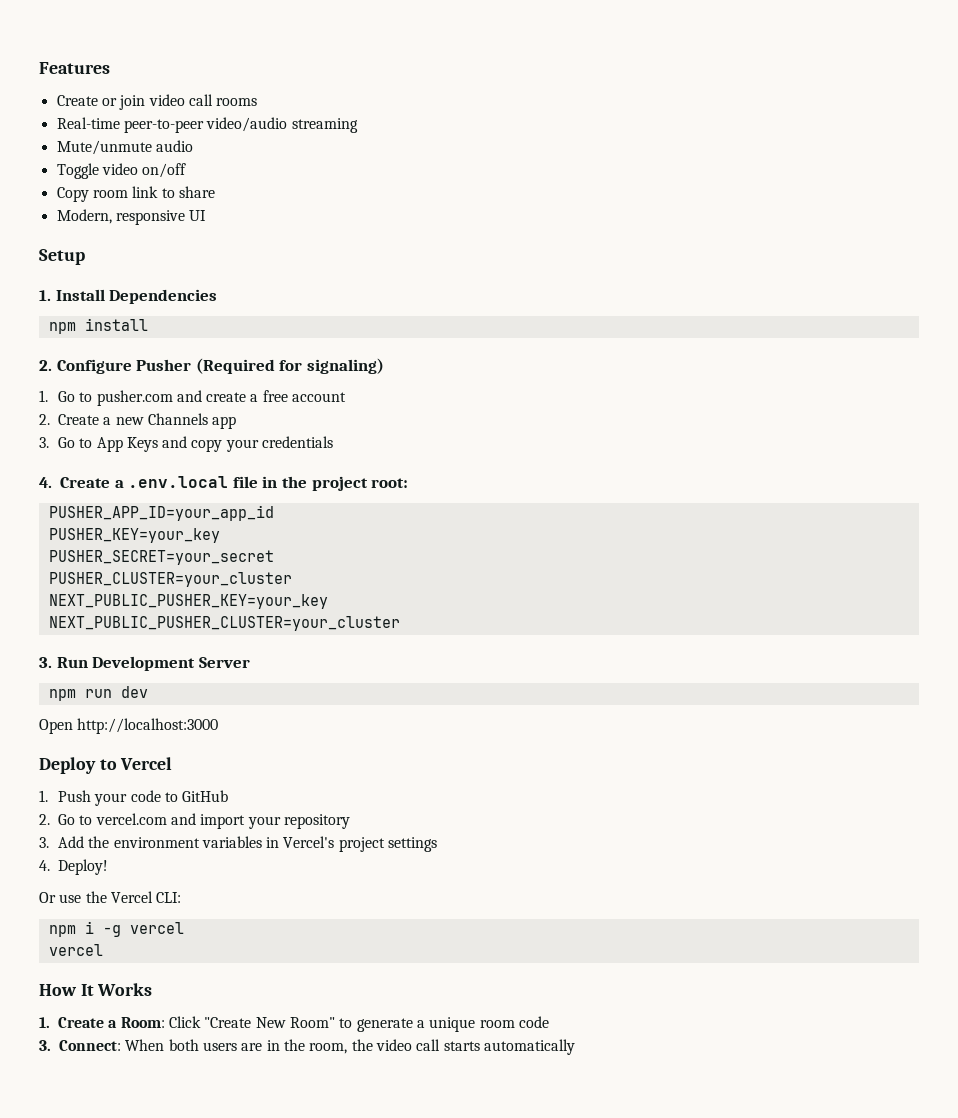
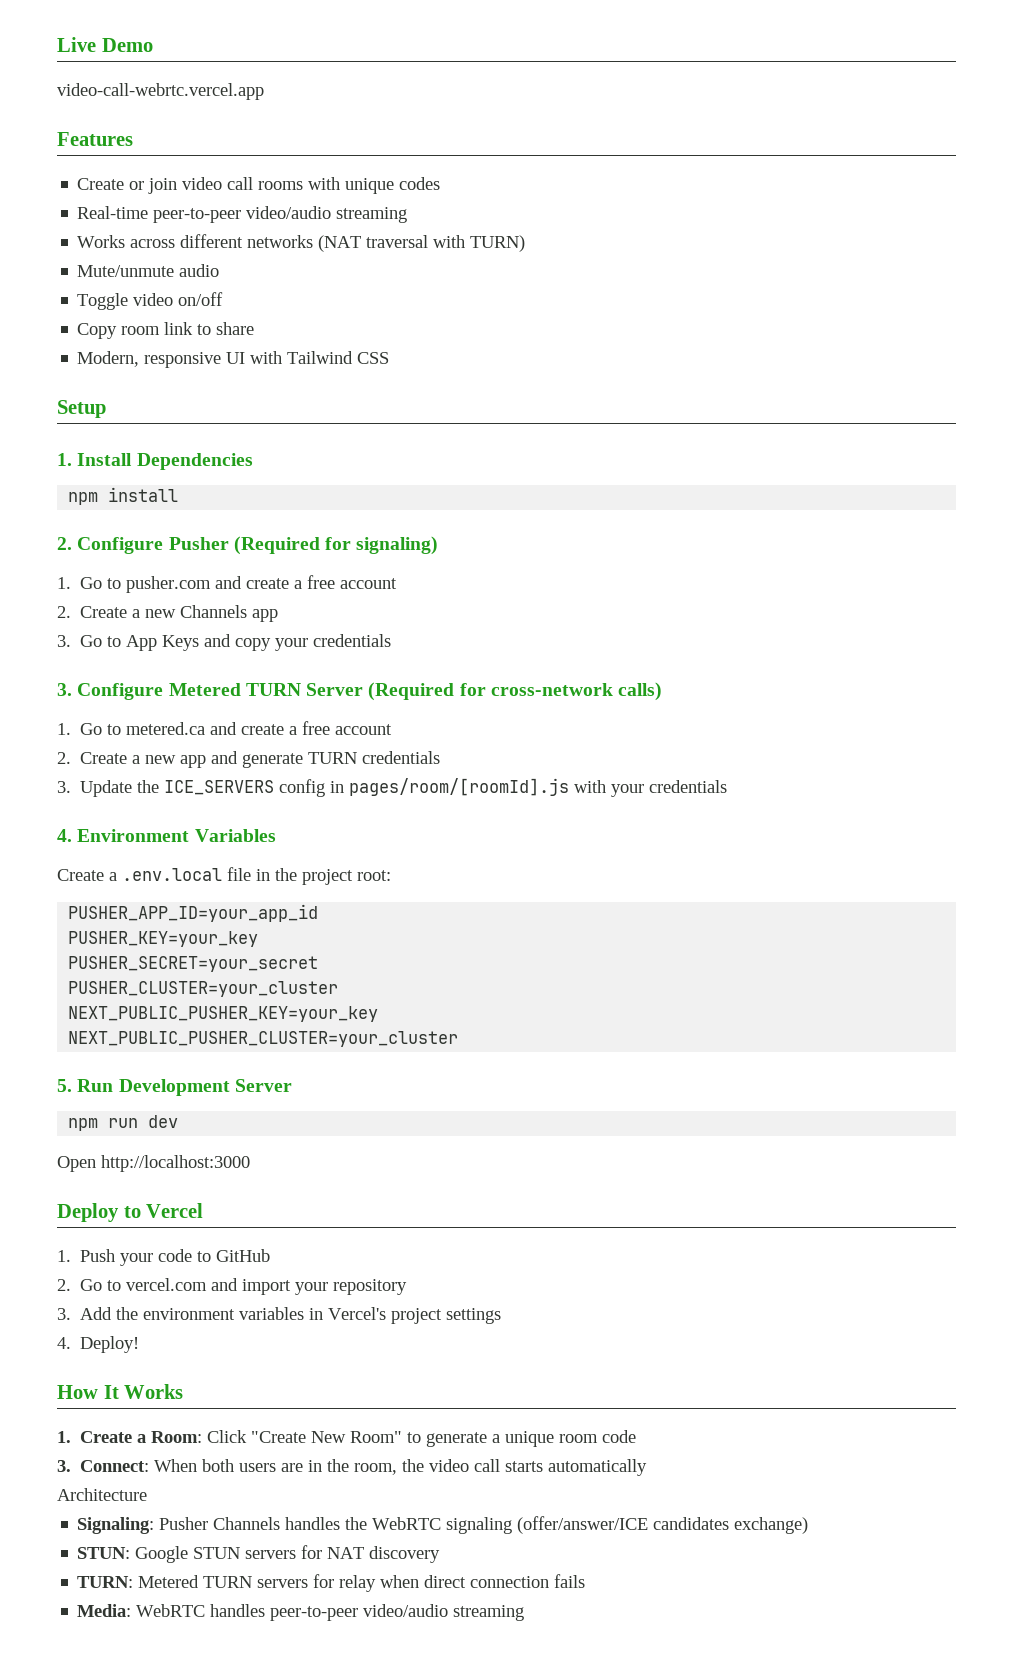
+ Live Demo
+ video-call-webrtc.vercel.app
- Create or join video call rooms
+ Create or join video call rooms with unique codes
+ Works across different networks (NAT traversal with TURN)
- Modern, responsive UI
+ Modern, responsive UI with Tailwind CSS
- 4. Create a .env.local file in the project root:
+ 3. Configure Metered TURN Server (Required for cross-network calls)
+ 1. Go to metered.ca and create a free account
+ 2. Create a new app and generate TURN credentials
+ 3. Update the ICE_SERVERS config in pages/room/[roomId].js with your credentials
+ 4. Environment Variables
+ Create a .env.local file in the project root:
- 3. Run Development Server
+ 5. Run Development Server
- Or use the Vercel CLI:
- npm i -g vercel
- vercel
+ Architecture
+ Signaling: Pusher Channels handles the WebRTC signaling (offer/answer/ICE candidates exchange)
+ STUN: Google STUN servers for NAT discovery
+ TURN: Metered TURN servers for relay when direct connection fails
+ Media: WebRTC handles peer-to-peer video/audio streaming

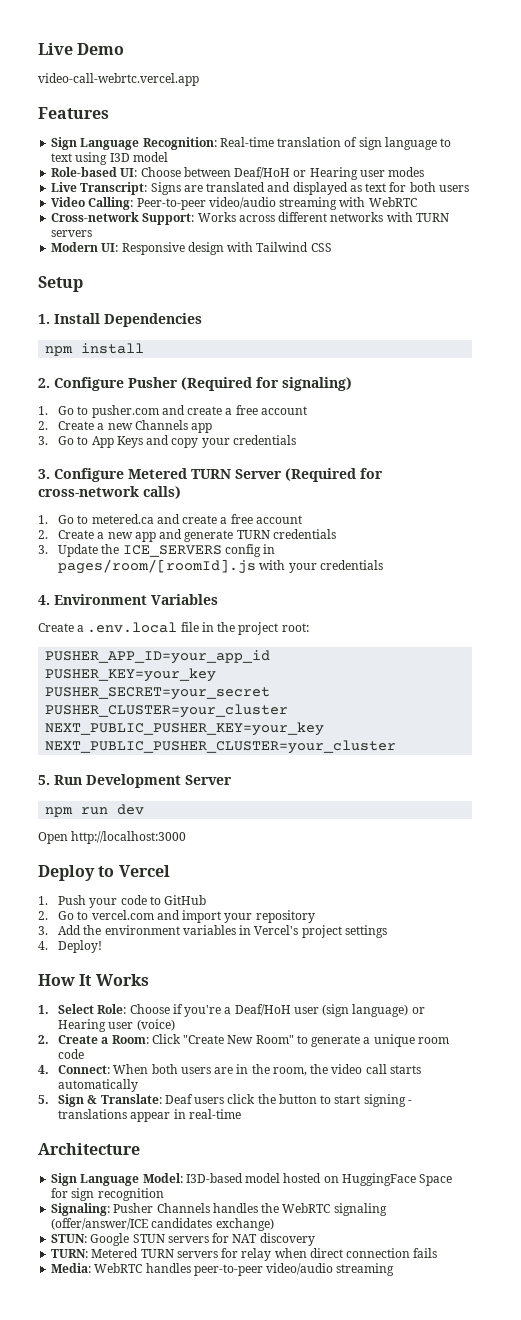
- Create or join video call rooms with unique codes
- Real-time peer-to-peer video/audio streaming
- Works across different networks (NAT traversal with TURN)
- Mute/unmute audio
- Toggle video on/off
- Copy room link to share
- Modern, responsive UI with Tailwind CSS
+ Sign Language Recognition: Real-time translation of sign language to text using I3D model
+ Role-based UI: Choose between Deaf/HoH or Hearing user modes
+ Live Transcript: Signs are translated and displayed as text for both users
+ Video Calling: Peer-to-peer video/audio streaming with WebRTC
+ Cross-network Support: Works across different networks with TURN servers
+ Modern UI: Responsive design with Tailwind CSS
- 1. Create a Room: Click "Create New Room" to generate a unique room code
+ 1. Select Role: Choose if you're a Deaf/HoH user (sign language) or Hearing user (voice)
+ 2. Create a Room: Click "Create New Room" to generate a unique room code
- 3. Connect: When both users are in the room, the video call starts automatically
+ 4. Connect: When both users are in the room, the video call starts automatically
+ 5. Sign & Translate: Deaf users click the button to start signing - translations appear in real-time
  Architecture
+ Sign Language Model: I3D-based model hosted on HuggingFace Space for sign recognition

